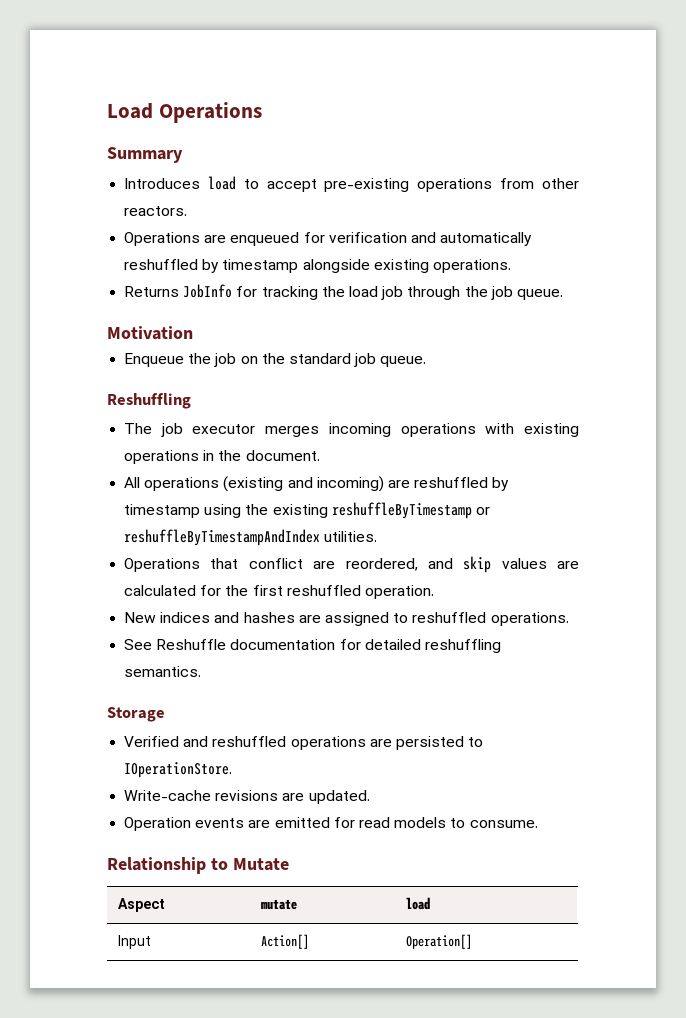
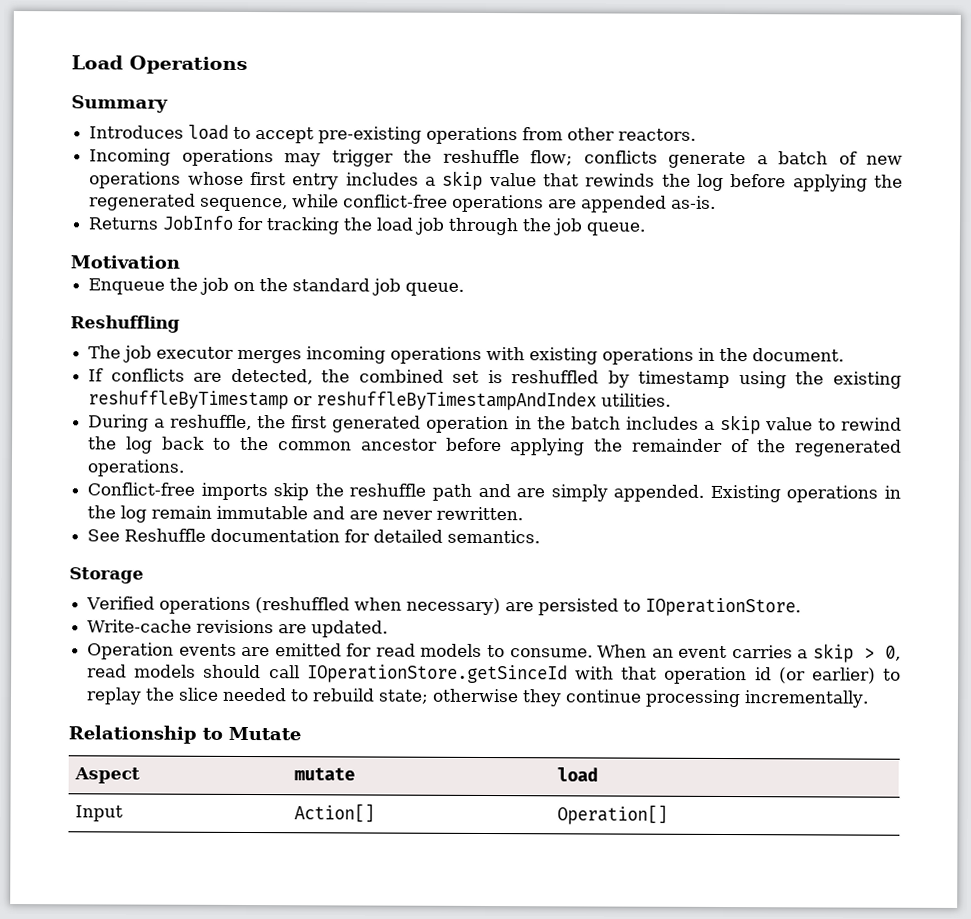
- Operations are enqueued for verification and automatically reshuffled by timestamp alongside existing operations.
+ Incoming operations may trigger the reshuffle flow; conflicts generate a batch of new operations whose first entry includes a skip value that rewinds the log before applying the regenerated sequence, while conflict-free operations are appended as-is.
- All operations (existing and incoming) are reshuffled by timestamp using the existing reshuffleByTimestamp or reshuffleByTimestampAndIndex utilities.
+ If conflicts are detected, the combined set is reshuffled by timestamp using the existing reshuffleByTimestamp or reshuffleByTimestampAndIndex utilities.
- Operations that conflict are reordered, and skip values are calculated for the first reshuffled operation.
- New indices and hashes are assigned to reshuffled operations.
+ During a reshuffle, the first generated operation in the batch includes a skip value to rewind the log back to the common ancestor before applying the remainder of the regenerated operations.
+ Conflict-free imports skip the reshuffle path and are simply appended. Existing operations in the log remain immutable and are never rewritten.
- See Reshuffle documentation for detailed reshuffling semantics.
+ See Reshuffle documentation for detailed semantics.
- Verified and reshuffled operations are persisted to IOperationStore.
+ Verified operations (reshuffled when necessary) are persisted to IOperationStore.
+ When an event carries a skip > 0, read models should call IOperationStore.getSinceId with that operation id (or earlier) to replay the slice needed to rebuild state; otherwise they continue processing incrementally.

